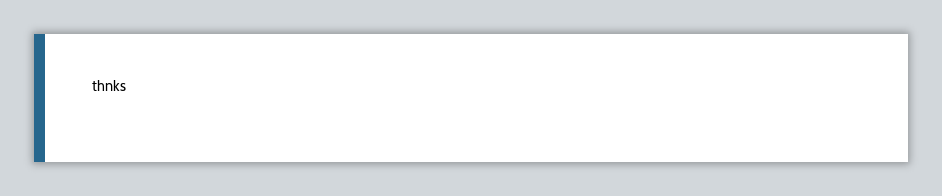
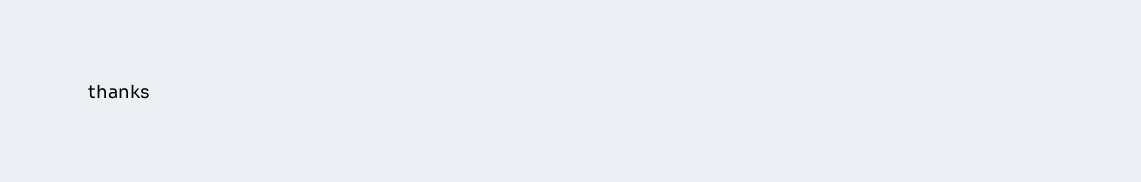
- thnks
+ thanks

